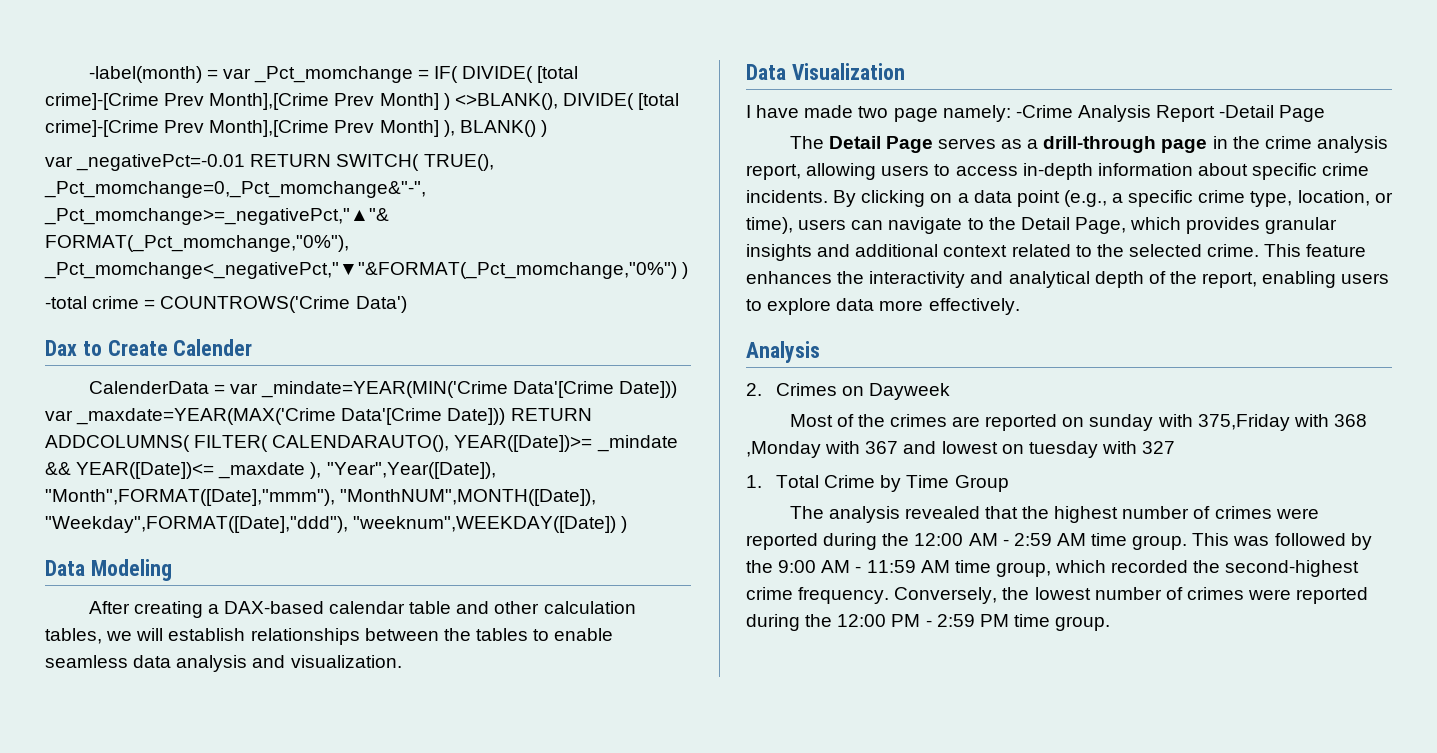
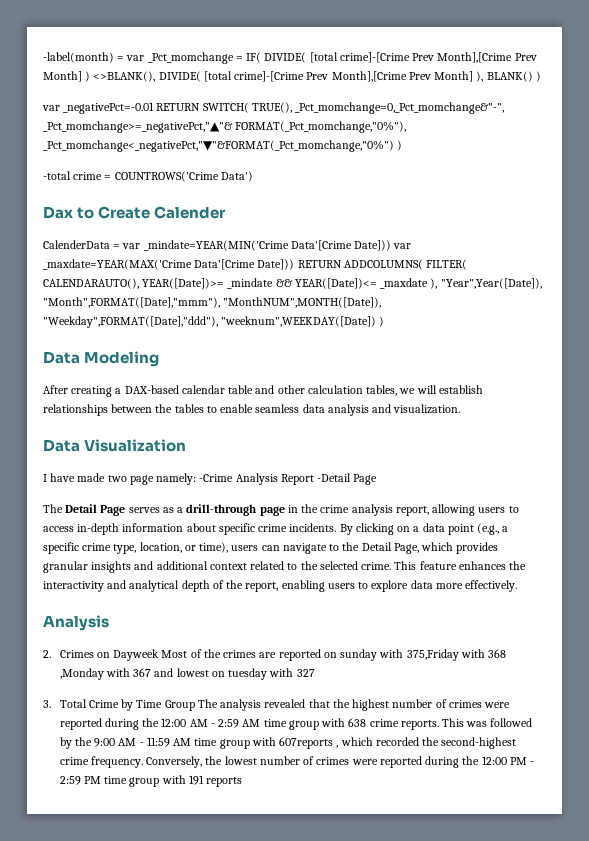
- 2. Crimes on Dayweek
- Most of the crimes are reported on sunday with 375,Friday with 368 ,Monday with 367 and lowest on tuesday with 327
+ 2. Crimes on Dayweek Most of the crimes are reported on sunday with 375,Friday with 368 ,Monday with 367 and lowest on tuesday with 327
- 1. Total Crime by Time Group
- The analysis revealed that the highest number of crimes were reported during the 12:00 AM - 2:59 AM time group.
+ 3. Total Crime by Time Group The analysis revealed that the highest number of crimes were reported during the 12:00 AM - 2:59 AM time group with 638 crime reports.
- This was followed by the 9:00 AM - 11:59 AM time group, which recorded the second-highest crime frequency.
+ This was followed by the 9:00 AM - 11:59 AM time group with 607reports , which recorded the second-highest crime frequency.
- Conversely, the lowest number of crimes were reported during the 12:00 PM - 2:59 PM time group.
+ Conversely, the lowest number of crimes were reported during the 12:00 PM - 2:59 PM time group with 191 reports

